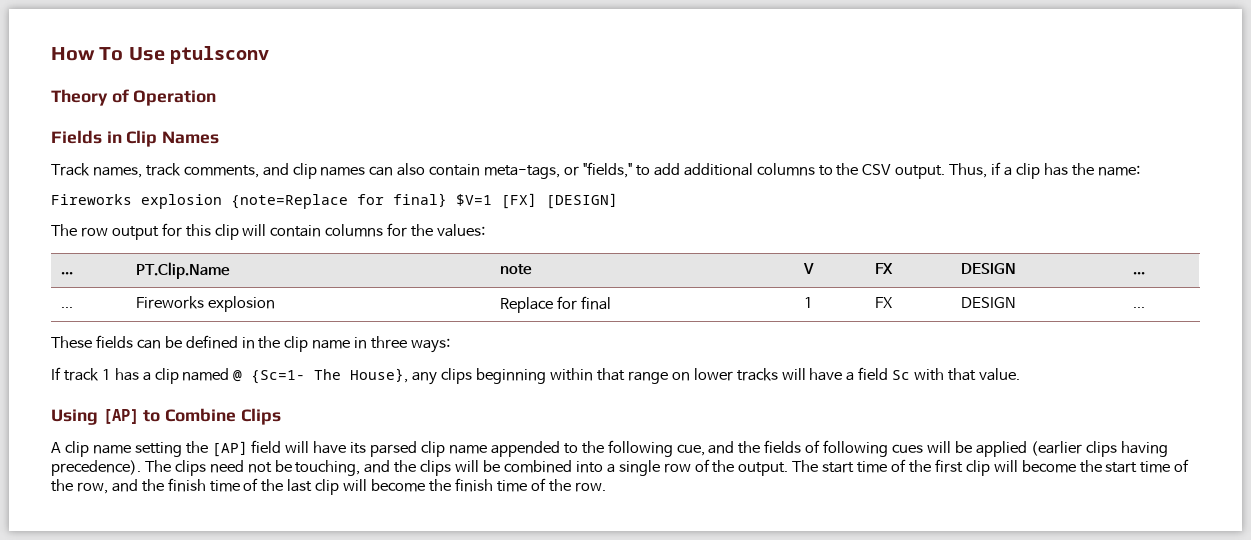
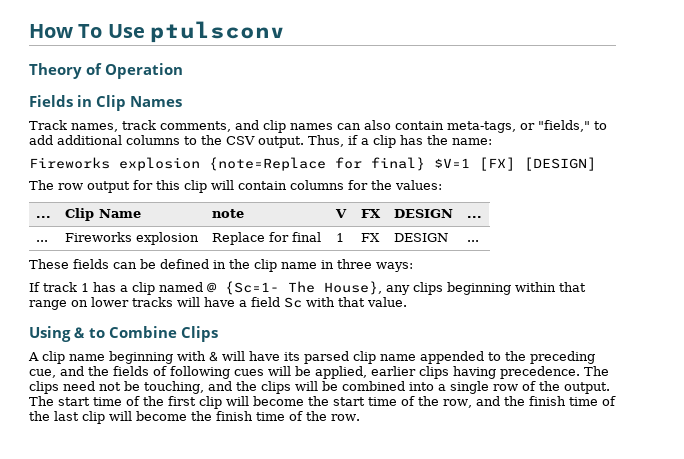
- ... | PT.Clip.Name | note | V | FX | DESIGN | ...
+ ... | Clip Name | note | V | FX | DESIGN | ...
- Using [AP] to Combine Clips
+ Using & to Combine Clips
- A clip name setting the [AP] field will have its parsed clip name appended to the following cue, and the fields of following cues will be applied (earlier clips having precedence).
+ A clip name beginning with & will have its parsed clip name appended to the preceding cue, and the fields of following cues will be applied, earlier clips having precedence.

